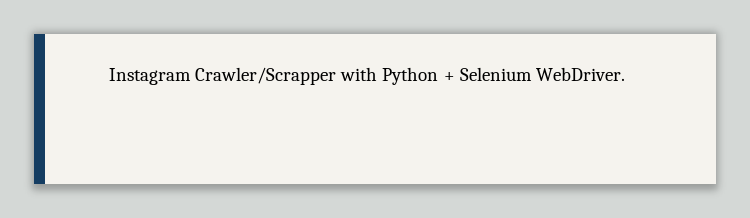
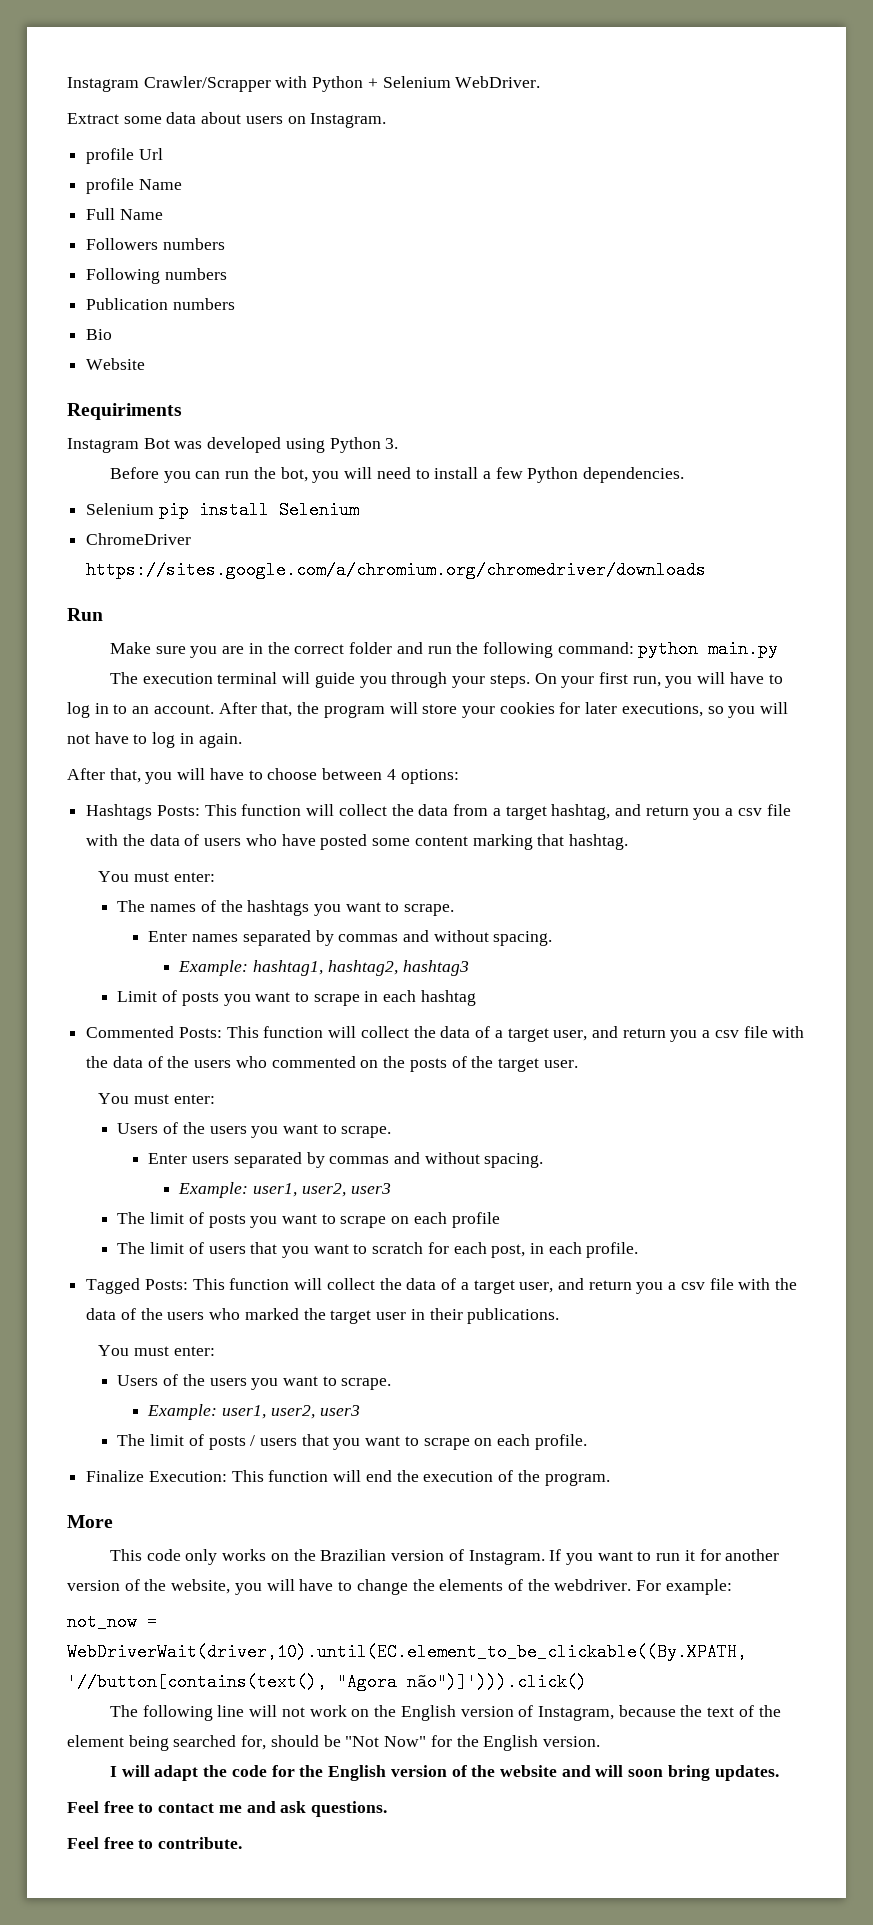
+ Extract some data about users on Instagram.
+ profile Url
+ profile Name
+ Full Name
+ Followers numbers
+ Following numbers
+ Publication numbers
+ Bio
+ Website
+ Requiriments
+ Instagram Bot was developed using Python 3.
+ Before you can run the bot, you will need to install a few Python dependencies.
+ Selenium pip install Selenium
+ ChromeDriver https://sites.google.com/a/chromium.org/chromedriver/downloads
+ Run
+ Make sure you are in the correct folder and run the following command: python main.py
+ The execution terminal will guide you through your steps. On your first run, you will have to log in to an account. After that, the program will store your cookies for later executions, so you will not have to log in again.
+ After that, you will have to choose between 4 options:
+ Hashtags Posts: This function will collect the data from a target hashtag, and return you a csv file with the data of users who have posted some content marking that hashtag.
+ You must enter:
+ The names of the hashtags you want to scrape.
+ Enter names separated by commas and without spacing.
+ Example: hashtag1, hashtag2, hashtag3
+ Limit of posts you want to scrape in each hashtag
+ Commented Posts: This function will collect the data of a target user, and return you a csv file with the data of the users who commented on the posts of the target user.
+ You must enter:
+ Users of the users you want to scrape.
+ Enter users separated by commas and without spacing.
+ Example: user1, user2, user3
+ The limit of posts you want to scrape on each profile
+ The limit of users that you want to scratch for each post, in each profile.
+ Tagged Posts: This function will collect the data of a target user, and return you a csv file with the data of the users who marked the target user in their publications.
+ You must enter:
+ Users of the users you want to scrape.
+ Example: user1, user2, user3
+ The limit of posts / users that you want to scrape on each profile.
+ Finalize Execution: This function will end the execution of the program.
+ More
+ This code only works on the Brazilian version of Instagram. If you want to run it for another version of the website, you will have to change the elements of the webdriver. For example:
+ not_now = WebDriverWait(driver,10).until(EC.element_to_be_clickable((By.XPATH, '//button[contains(text(), "Agora não")]'))).click()
+ The following line will not work on the English version of Instagram, because the text of the element being searched for, should be "Not Now" for the English version.
+ I will adapt the code for the English version of the website and will soon bring updates.
+ Feel free to contact me and ask questions.
+ Feel free to contribute.

